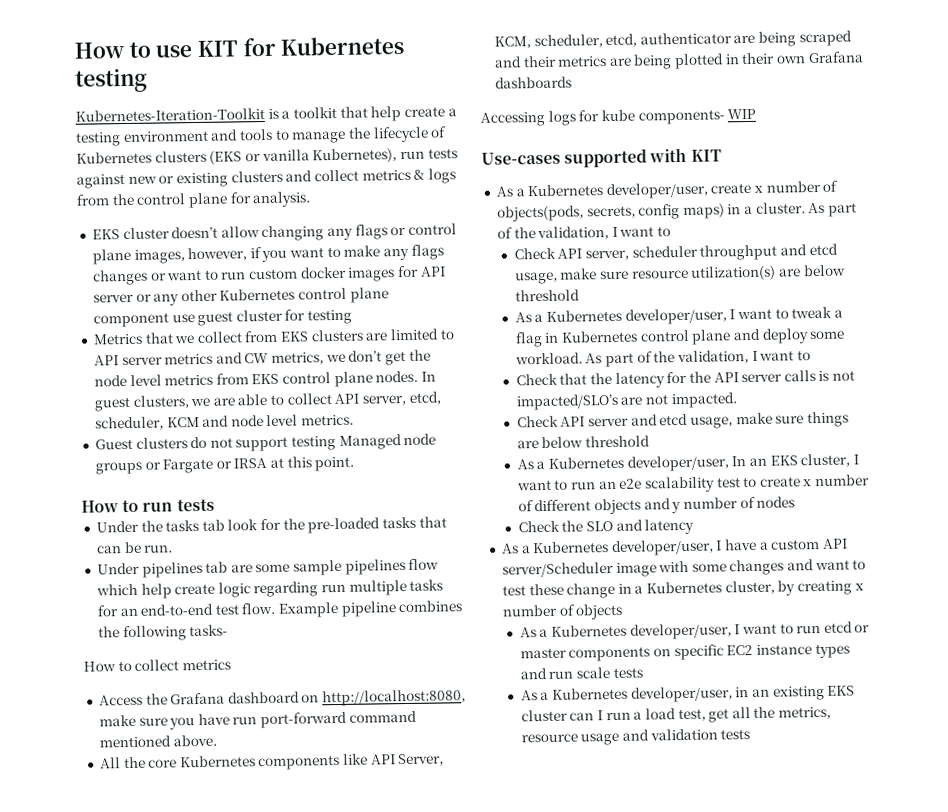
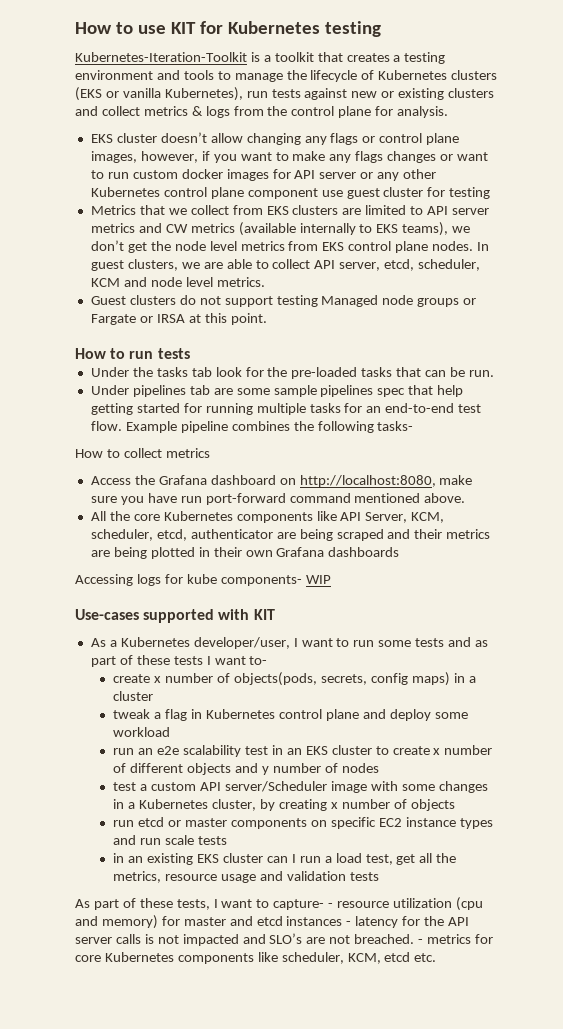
- Kubernetes-Iteration-Toolkit is a toolkit that help create a testing environment and tools to manage the lifecycle of Kubernetes clusters (EKS or vanilla Kubernetes), run tests against new or existing clusters and collect metrics & logs from the control plane for analysis.
+ Kubernetes-Iteration-Toolkit is a toolkit that creates a testing environment and tools to manage the lifecycle of Kubernetes clusters (EKS or vanilla Kubernetes), run tests against new or existing clusters and collect metrics & logs from the control plane for analysis.
- Metrics that we collect from EKS clusters are limited to API server metrics and CW metrics, we don’t get the node level metrics from EKS control plane nodes.
+ Metrics that we collect from EKS clusters are limited to API server metrics and CW metrics (available internally to EKS teams), we don’t get the node level metrics from EKS control plane nodes.
- Under pipelines tab are some sample pipelines flow which help create logic regarding run multiple tasks for an end-to-end test flow.
+ Under pipelines tab are some sample pipelines spec that help getting started for running multiple tasks for an end-to-end test flow.
- As a Kubernetes developer/user, create x number of objects(pods, secrets, config maps) in a cluster. As part of the validation, I want to
- Check API server, scheduler throughput and etcd usage, make sure resource utilization(s) are below threshold
- As a Kubernetes developer/user, I want to tweak a flag in Kubernetes control plane and deploy some workload. As part of the validation, I want to
- Check that the latency for the API server calls is not impacted/SLO’s are not impacted.
- Check API server and etcd usage, make sure things are below threshold
- As a Kubernetes developer/user, In an EKS cluster, I want to run an e2e scalability test to create x number of different objects and y number of nodes
+ As a Kubernetes developer/user, I want to run some tests and as part of these tests I want to-
+ create x number of objects(pods, secrets, config maps) in a cluster
+ tweak a flag in Kubernetes control plane and deploy some workload
+ run an e2e scalability test in an EKS cluster to create x number of different objects and y number of nodes
- Check the SLO and latency
- As a Kubernetes developer/user, I have a custom API server/Scheduler image with some changes and want to test these change in a Kubernetes cluster, by creating x number of objects
+ test a custom API server/Scheduler image with some changes in a Kubernetes cluster, by creating x number of objects
- As a Kubernetes developer/user, I want to run etcd or master components on specific EC2 instance types and run scale tests
+ run etcd or master components on specific EC2 instance types and run scale tests
- As a Kubernetes developer/user, in an existing EKS cluster can I run a load test, get all the metrics, resource usage and validation tests
+ in an existing EKS cluster can I run a load test, get all the metrics, resource usage and validation tests
+ As part of these tests, I want to capture- - resource utilization (cpu and memory) for master and etcd instances - latency for the API server calls is not impacted and SLO’s are not breached. - metrics for core Kubernetes components like scheduler, KCM, etcd etc.

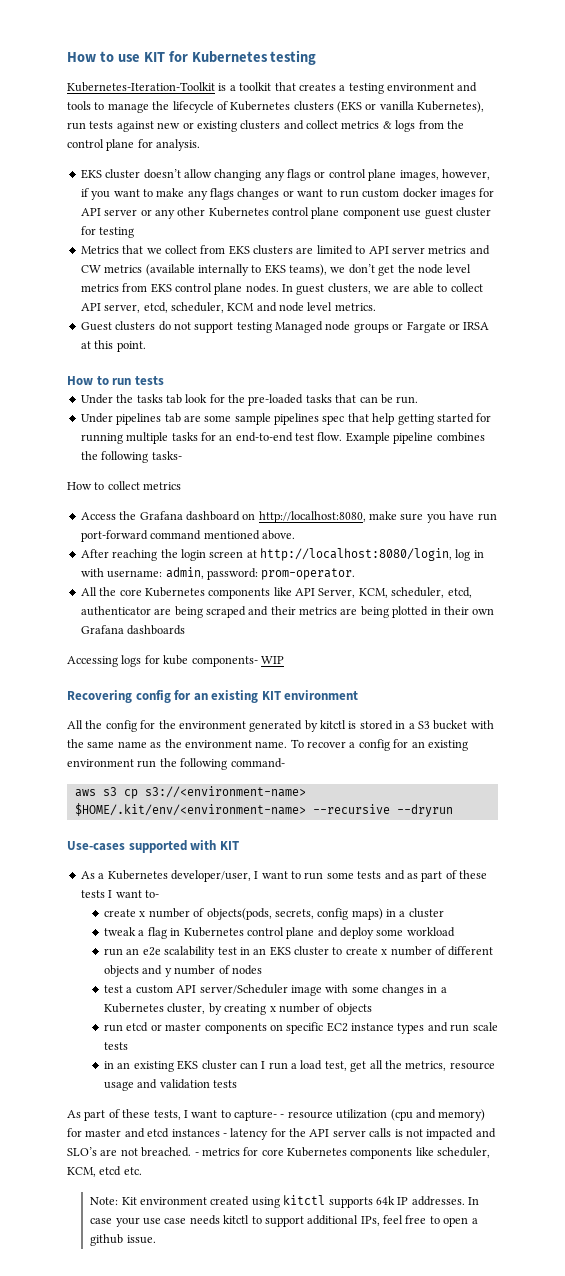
+ After reaching the login screen at http://localhost:8080/login, log in with username: admin, password: prom-operator.
+ Recovering config for an existing KIT environment
+ All the config for the environment generated by kitctl is stored in a S3 bucket with the same name as the environment name. To recover a config for an existing environment run the following command-
+ aws s3 cp s3://<environment-name> $HOME/.kit/env/<environment-name> --recursive --dryrun
+ Note: Kit environment created using kitctl supports 64k IP addresses. In case your use case needs kitctl to support additional IPs, feel free to open a github issue.

